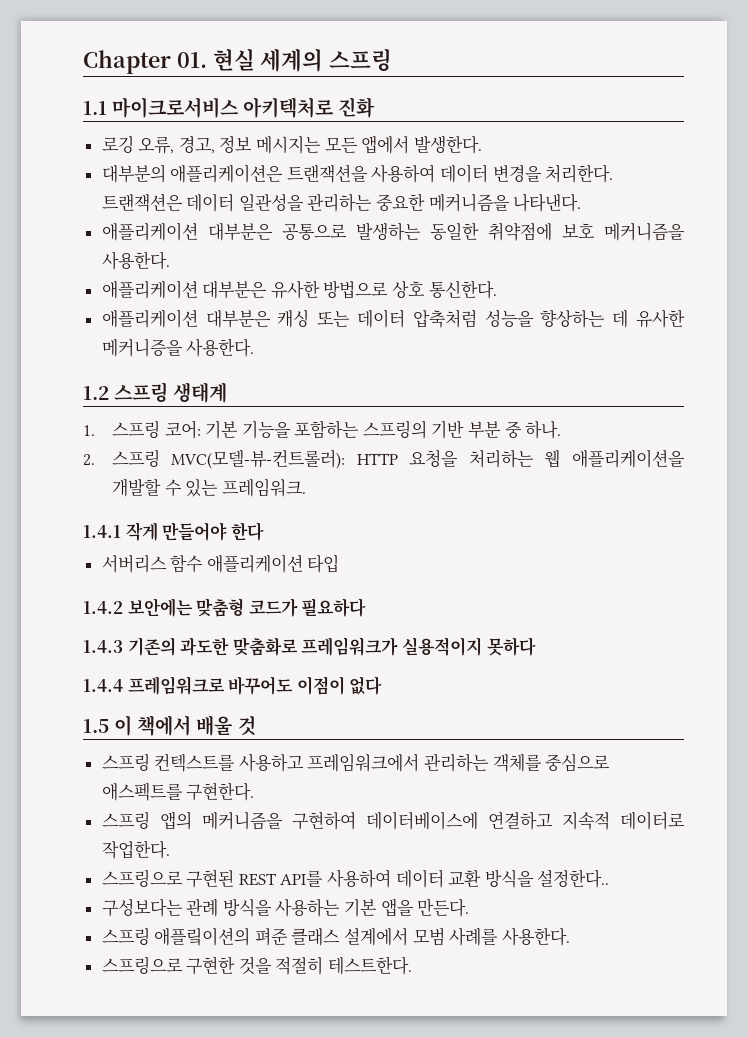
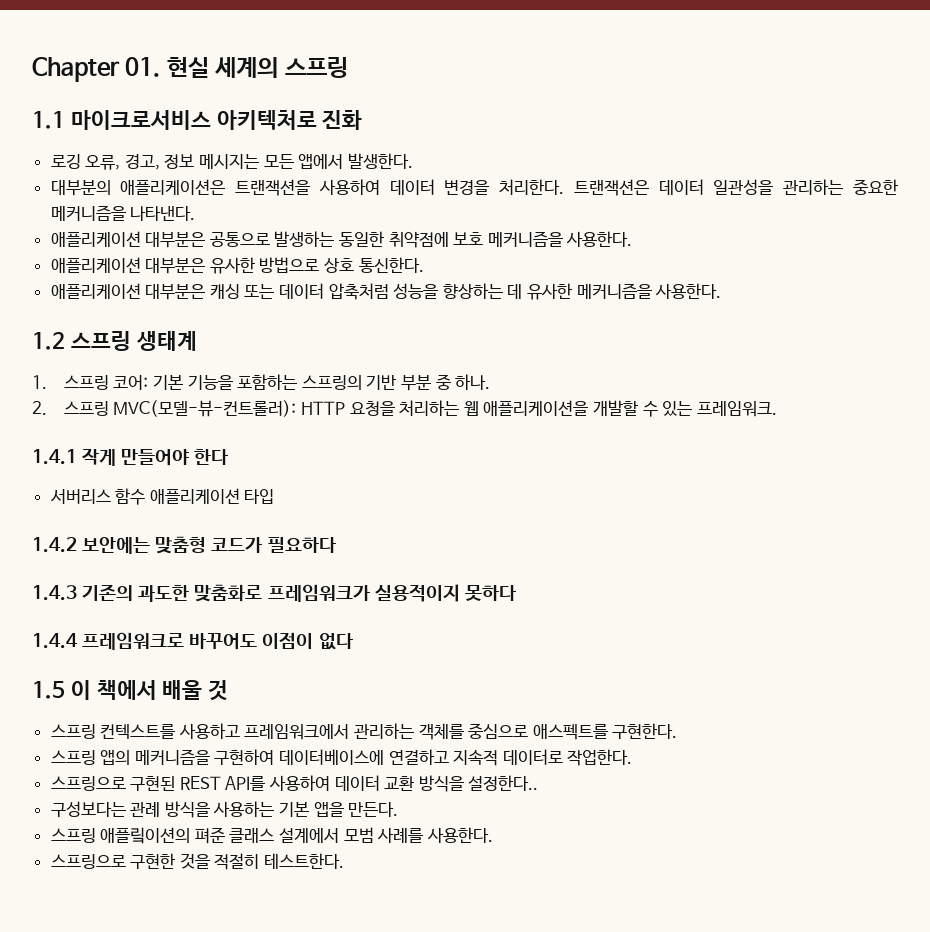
- 애플리케이션 대부분은 캐싱 또는 데이터 압축처럼 성능을 향상하는 데 유사한 메커니증을 사용한다.
+ 애플리케이션 대부분은 캐싱 또는 데이터 압축처럼 성능을 향상하는 데 유사한 메커니즘을 사용한다.

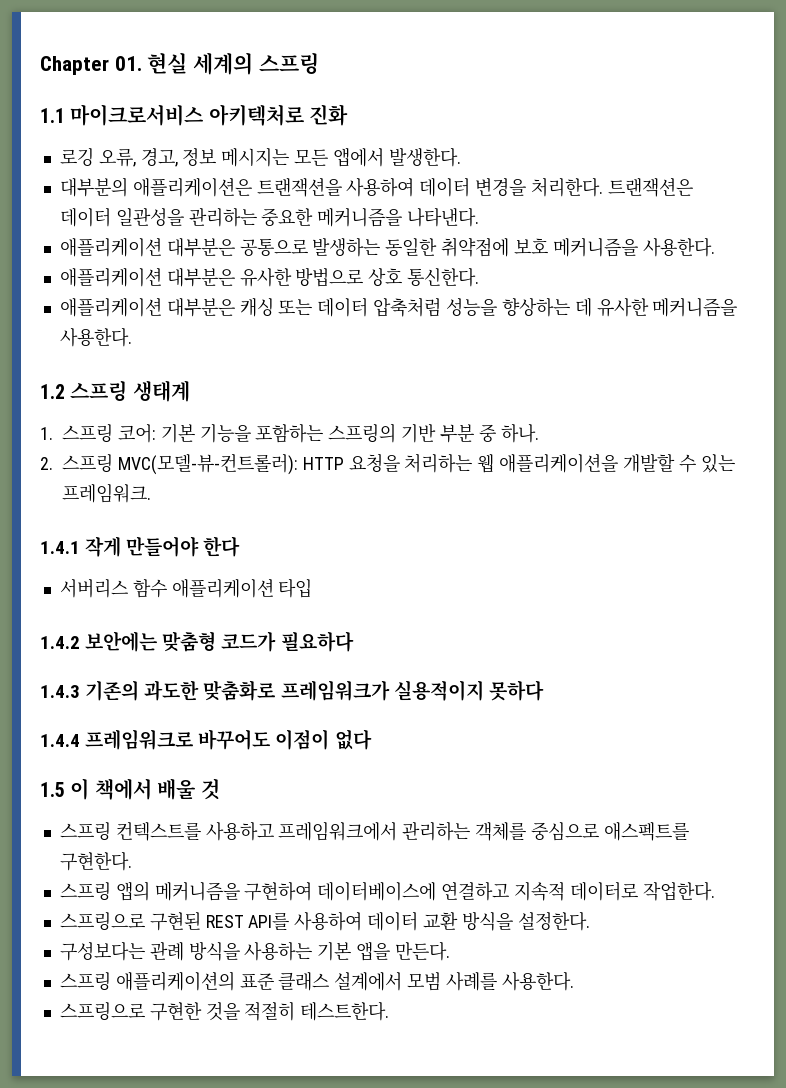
- 스프링으로 구현된 REST API를 사용하여 데이터 교환 방식을 설정한다..
+ 스프링으로 구현된 REST API를 사용하여 데이터 교환 방식을 설정한다.
- 스프링 애플맄이션의 펴준 클래스 설계에서 모범 사례를 사용한다.
+ 스프링 애플리케이션의 표준 클래스 설계에서 모범 사례를 사용한다.

